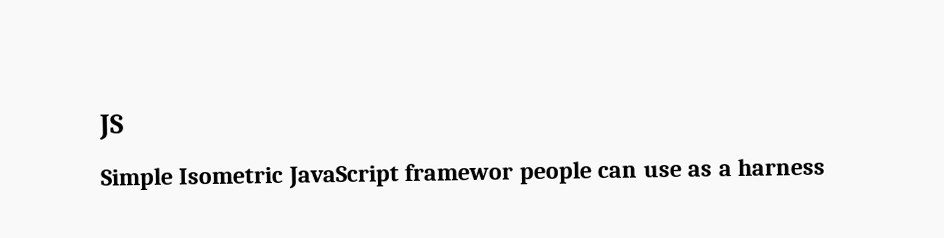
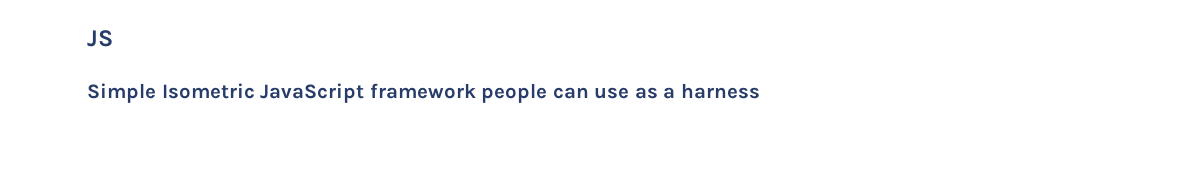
- Simple Isometric JavaScript framewor people can use as a harness
+ Simple Isometric JavaScript framework people can use as a harness

